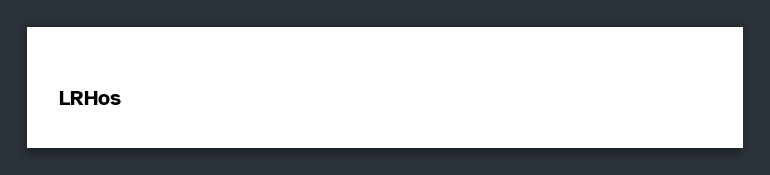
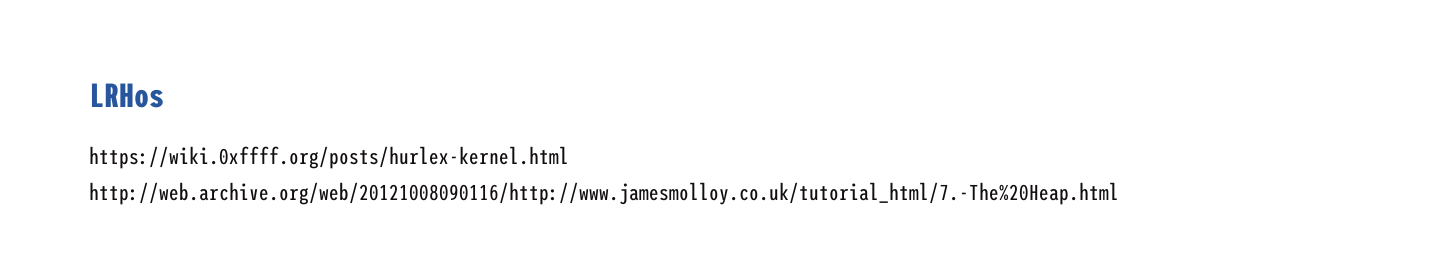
+ https://wiki.0xffff.org/posts/hurlex-kernel.html http://web.archive.org/web/20121008090116/http://www.jamesmolloy.co.uk/tutorial_html/7.-The%20Heap.html

